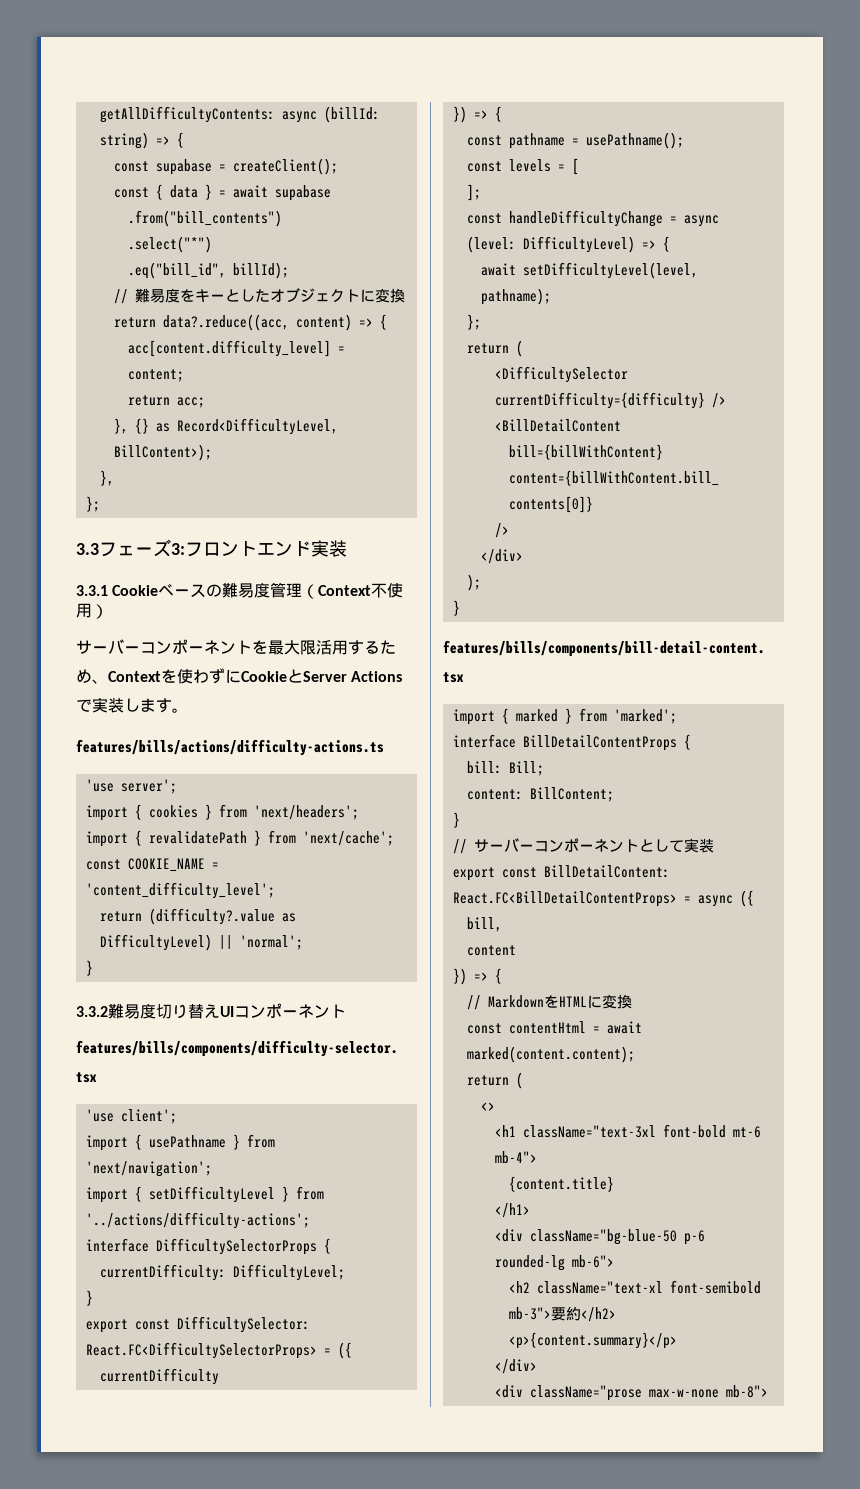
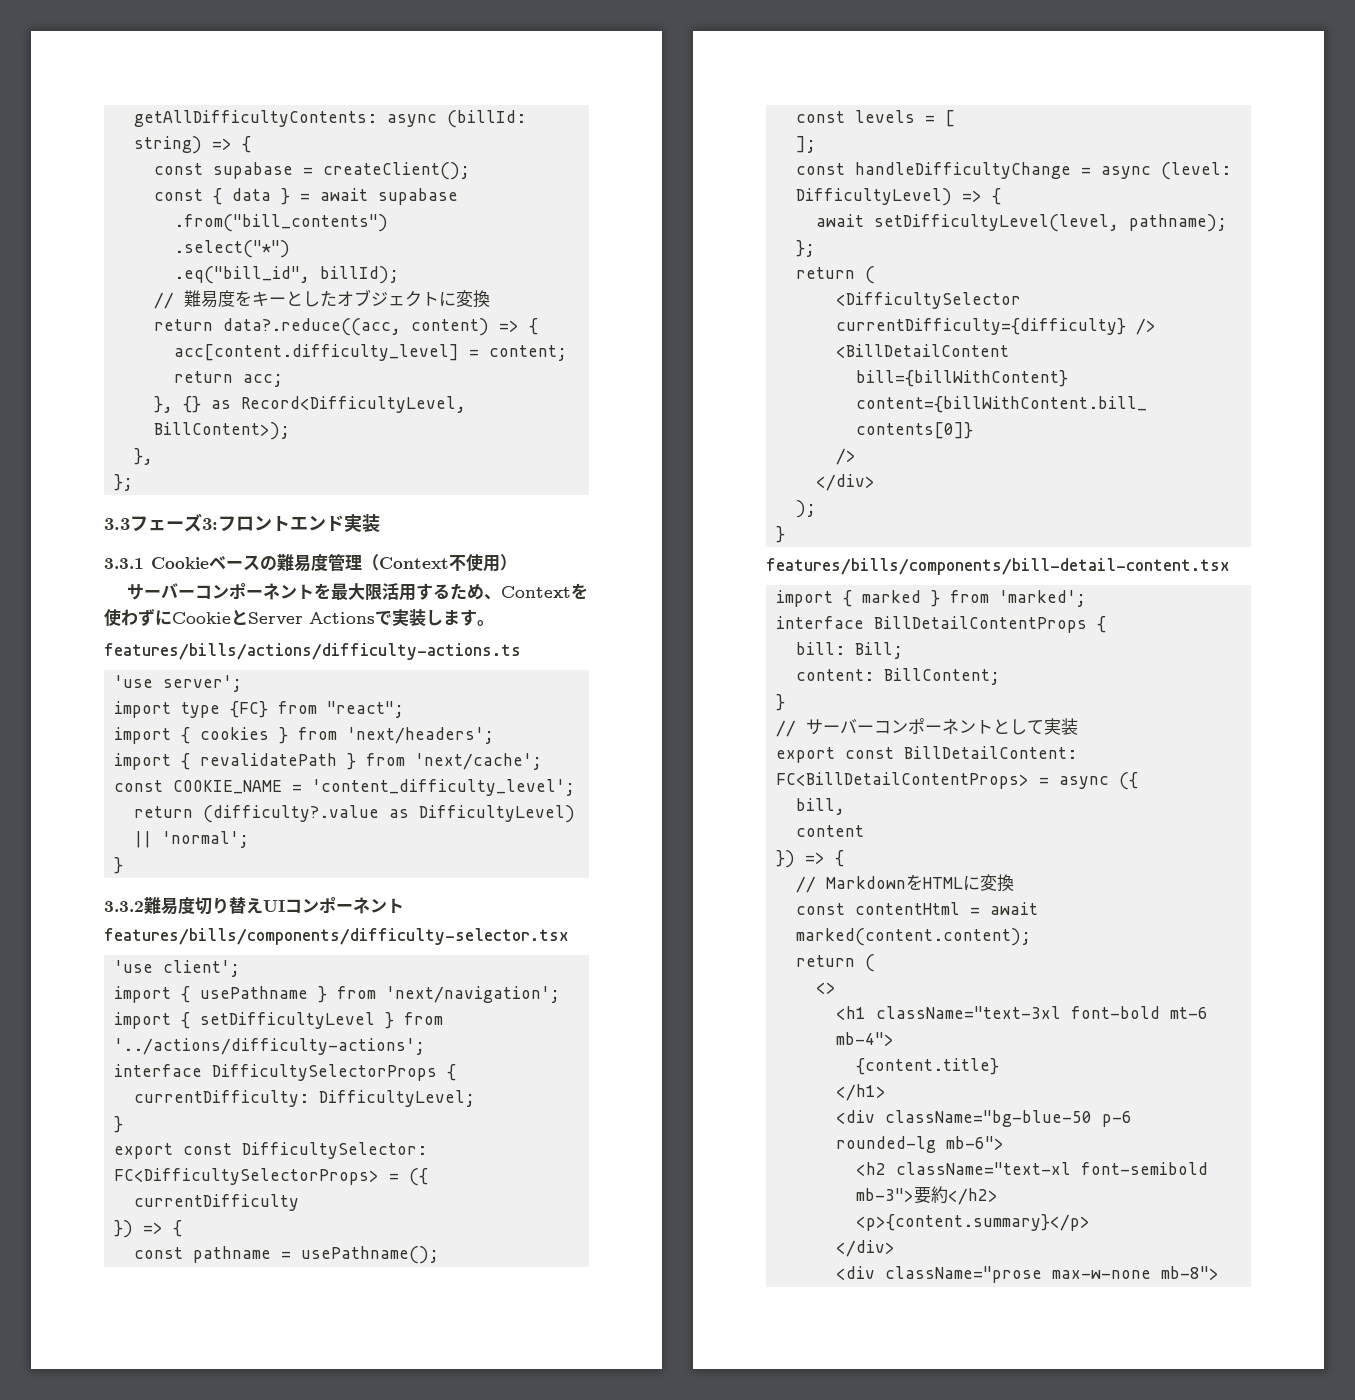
+ import type {FC} from "react";
- export const DifficultySelector: React.FC<DifficultySelectorProps> = ({
+ export const DifficultySelector: FC<DifficultySelectorProps> = ({
- export const BillDetailContent: React.FC<BillDetailContentProps> = async ({
+ export const BillDetailContent: FC<BillDetailContentProps> = async ({

